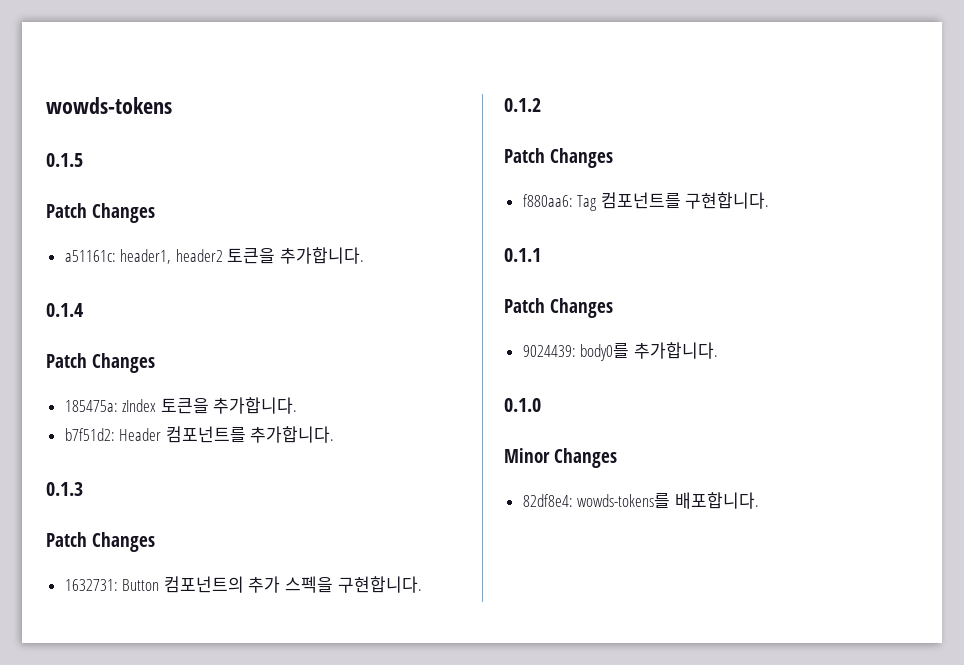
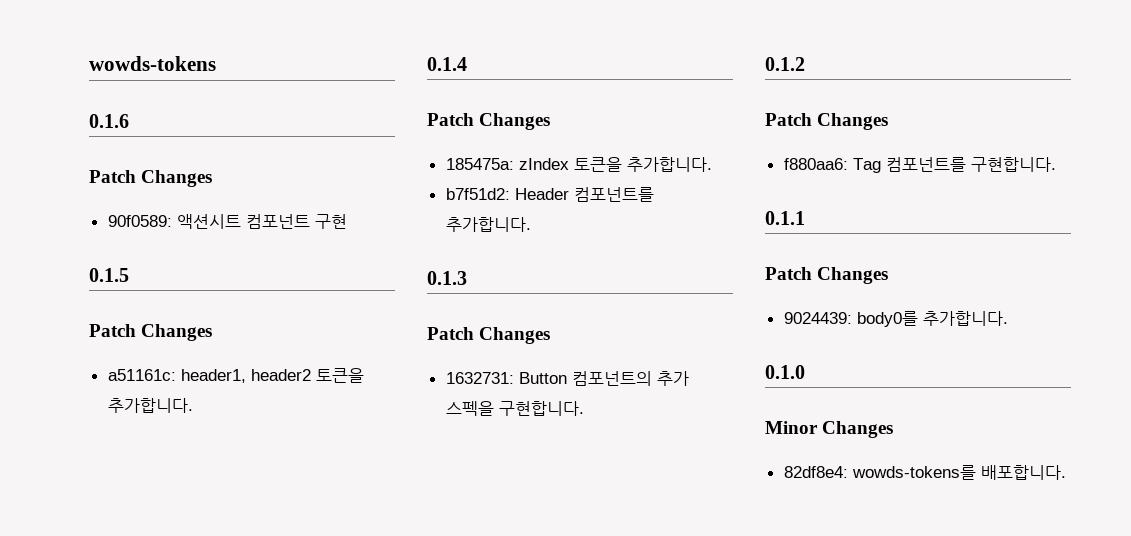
+ 0.1.6
+ Patch Changes
+ 90f0589: 액션시트 컴포넌트 구현

